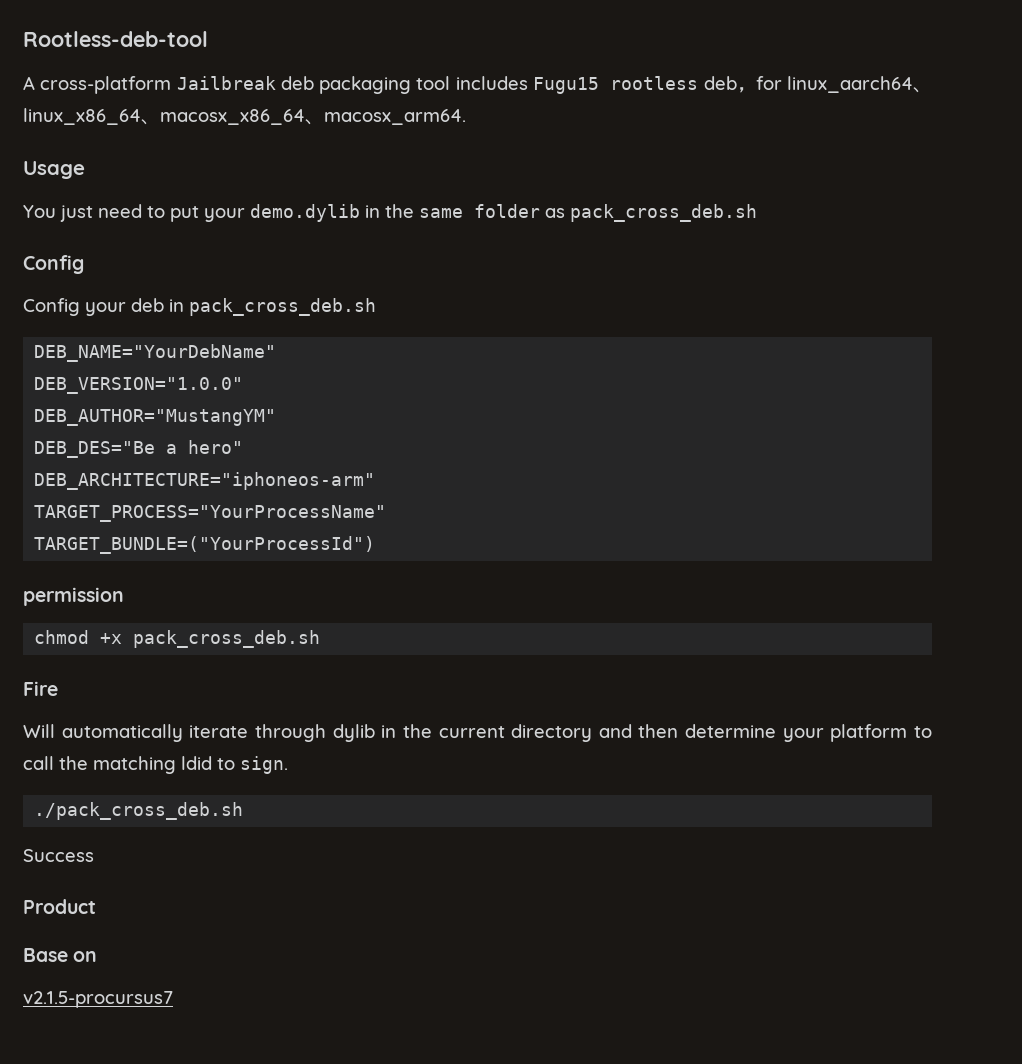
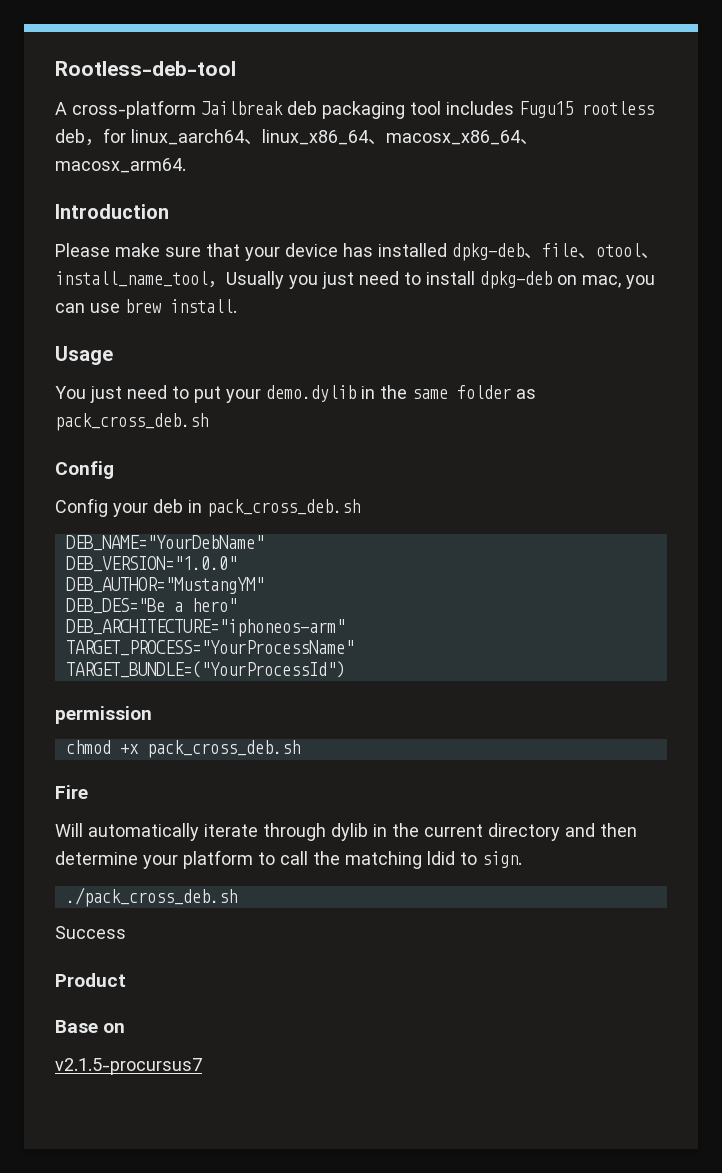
+ Introduction
+ Please make sure that your device has installed dpkg-deb、file、otool、install_name_tool，Usually you just need to install dpkg-deb on mac, you can use brew install.

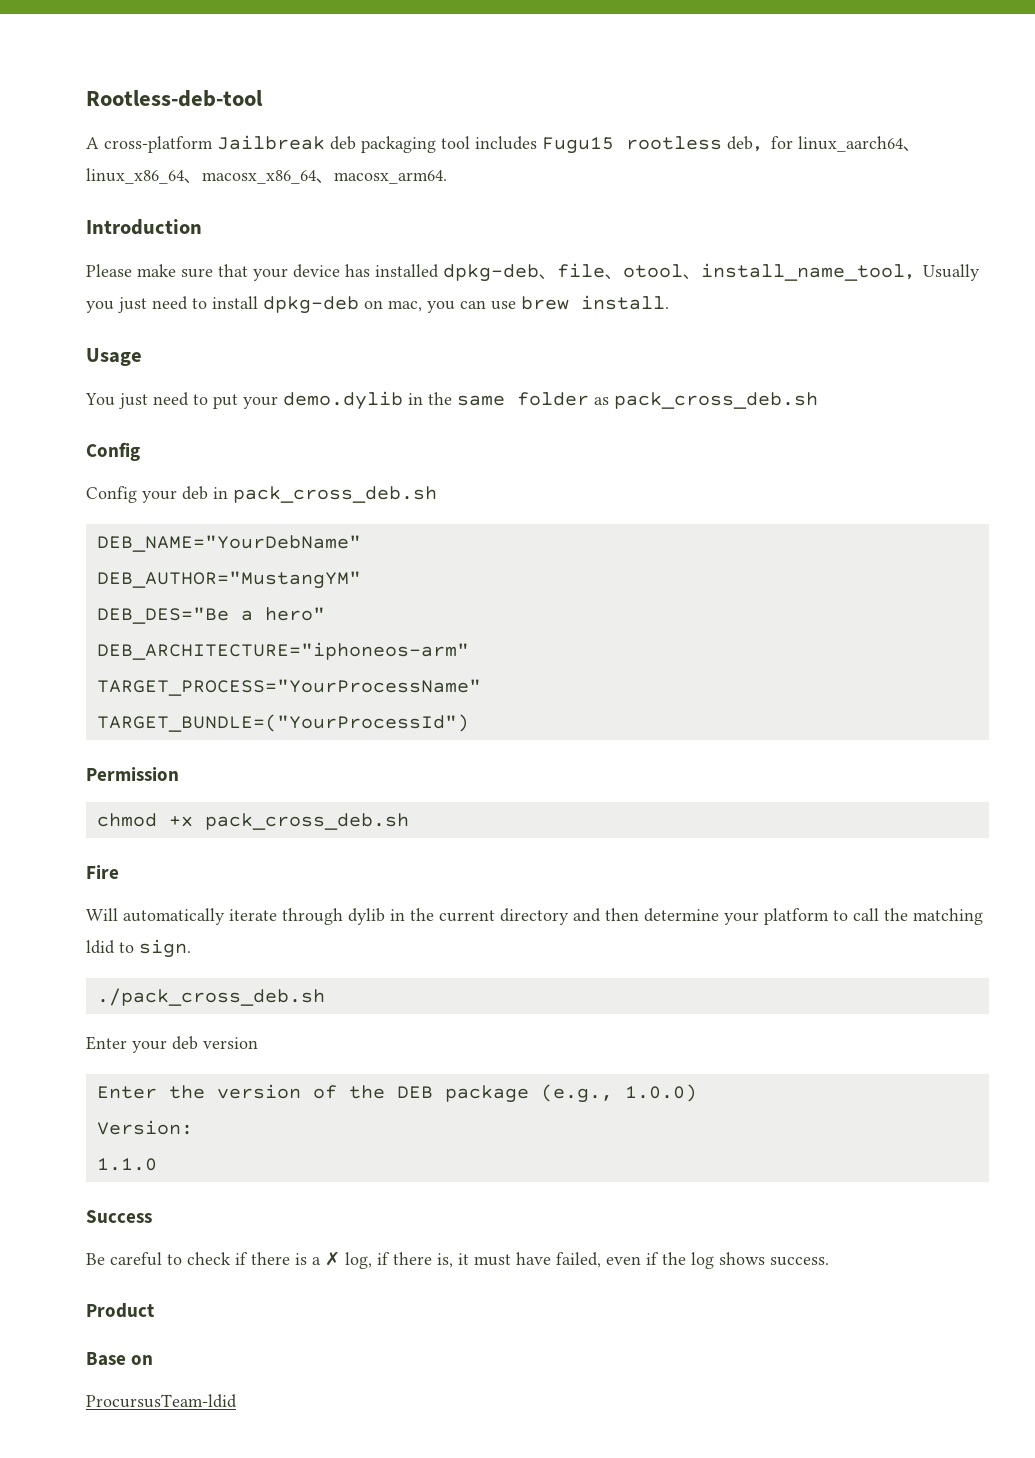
- DEB_VERSION="1.0.0"
- permission
+ Permission
+ Enter your deb version
+ Enter the version of the DEB package (e.g., 1.0.0)
+ Version:
+ 1.1.0
  Success
+ Be careful to check if there is a ✗ log, if there is, it must have failed, even if the log shows success.
- v2.1.5-procursus7
+ ProcursusTeam-ldid

